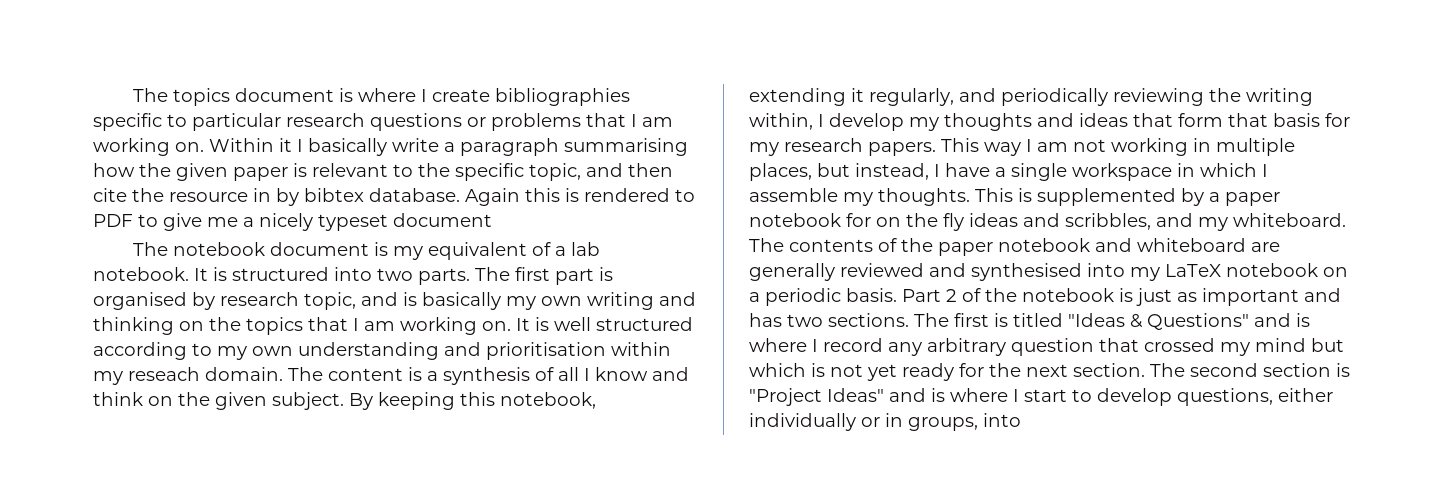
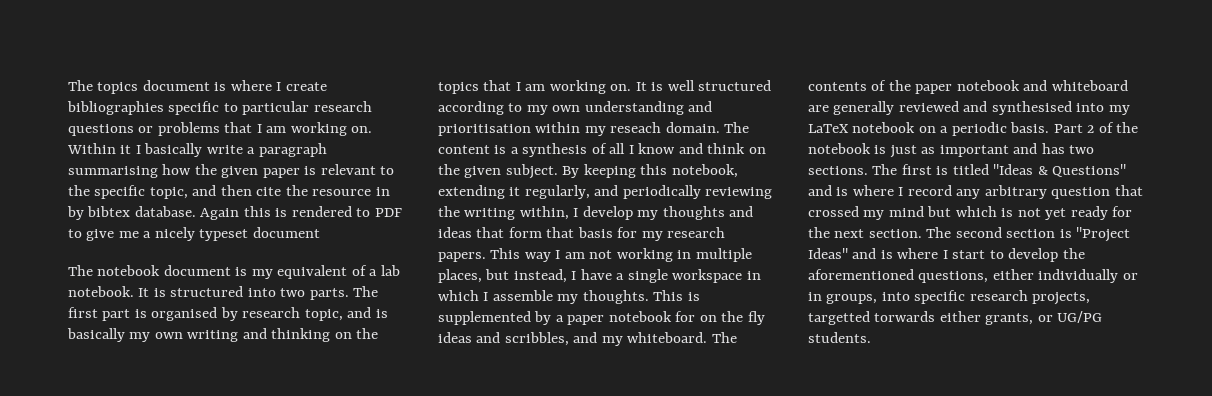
- The second section is "Project Ideas" and is where I start to develop questions, either individually or in groups, into
+ The second section is "Project Ideas" and is where I start to develop the aforementioned questions, either individually or in groups, into specific research projects, targetted torwards either grants, or UG/PG students.

